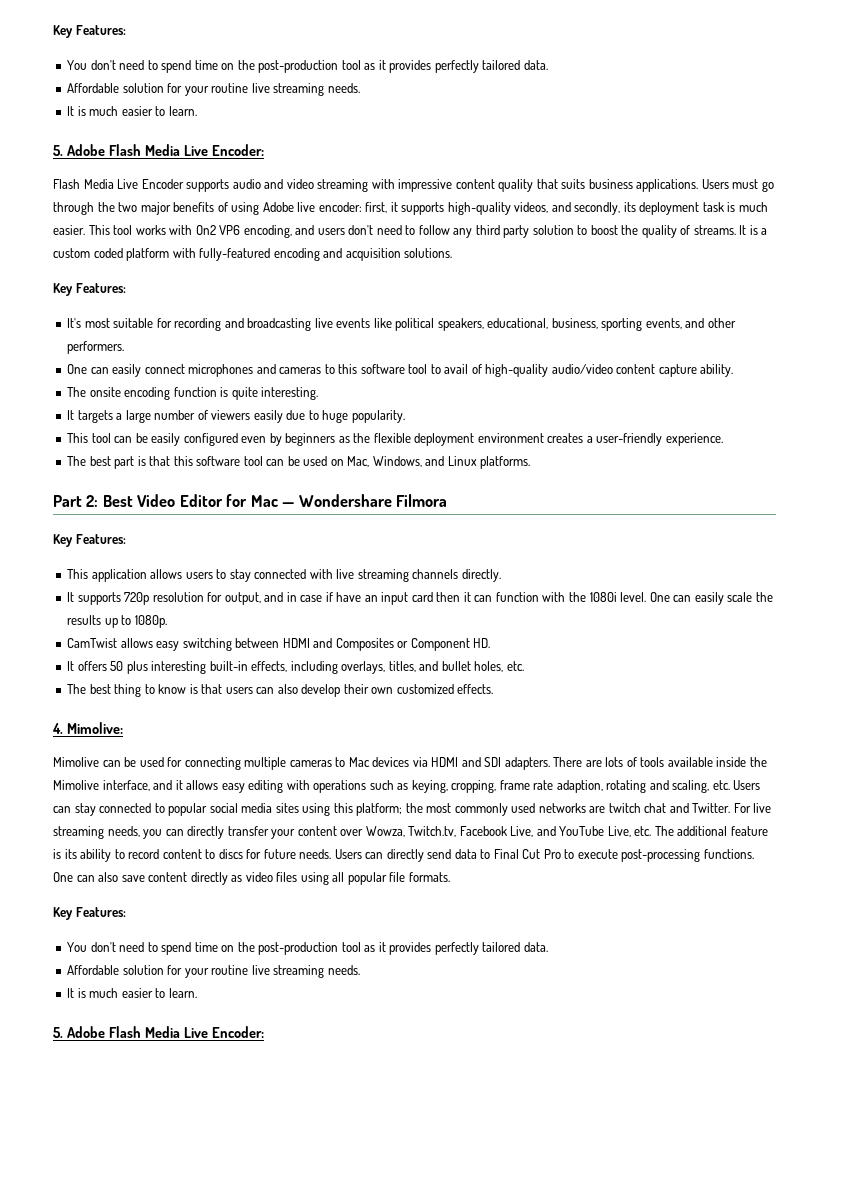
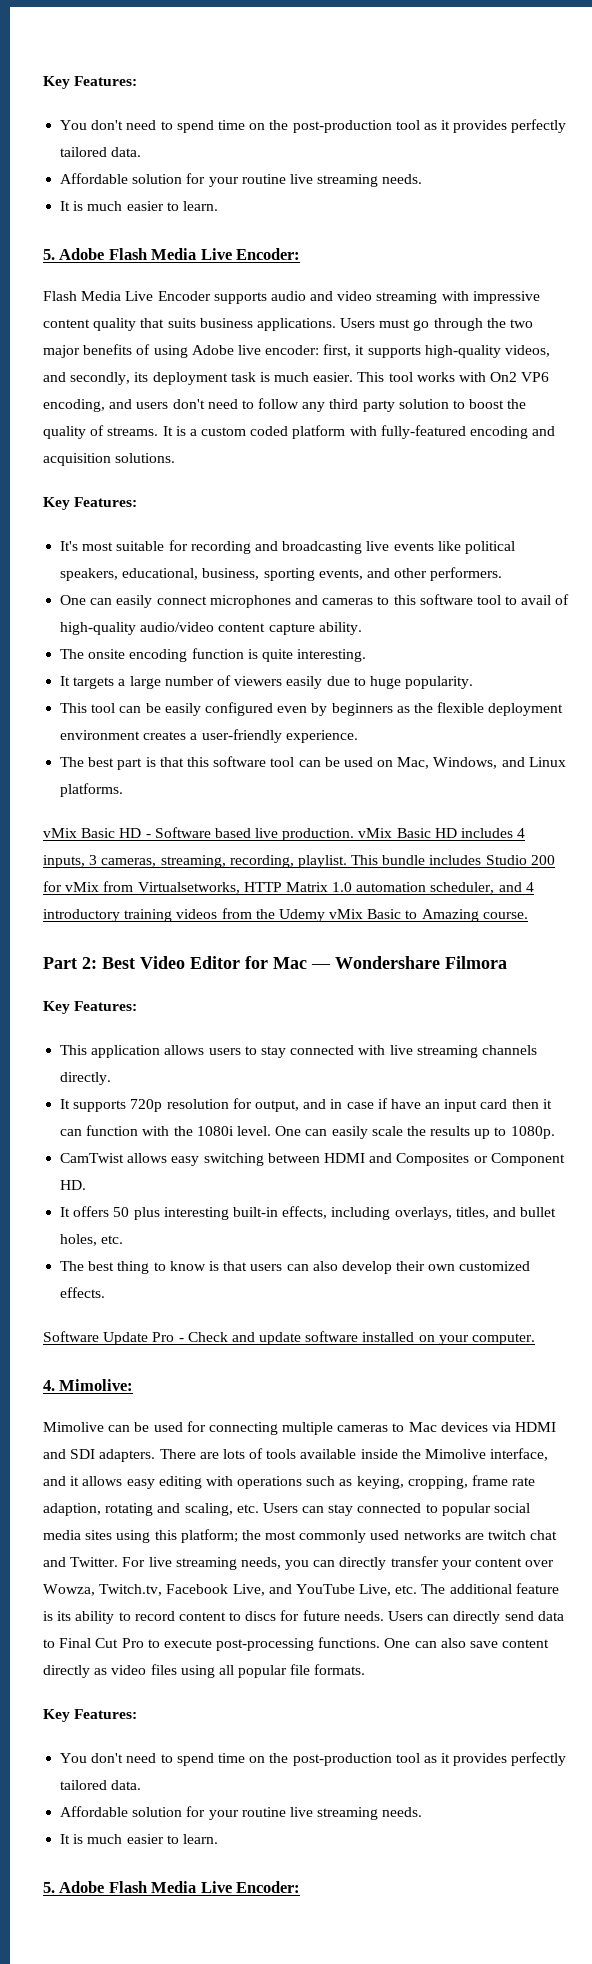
+ vMix Basic HD - Software based live production. vMix Basic HD includes 4 inputs, 3 cameras, streaming, recording, playlist. This bundle includes Studio 200 for vMix from Virtualsetworks, HTTP Matrix 1.0 automation scheduler, and 4 introductory training videos from the Udemy vMix Basic to Amazing course.
+ Software Update Pro - Check and update software installed on your computer.

